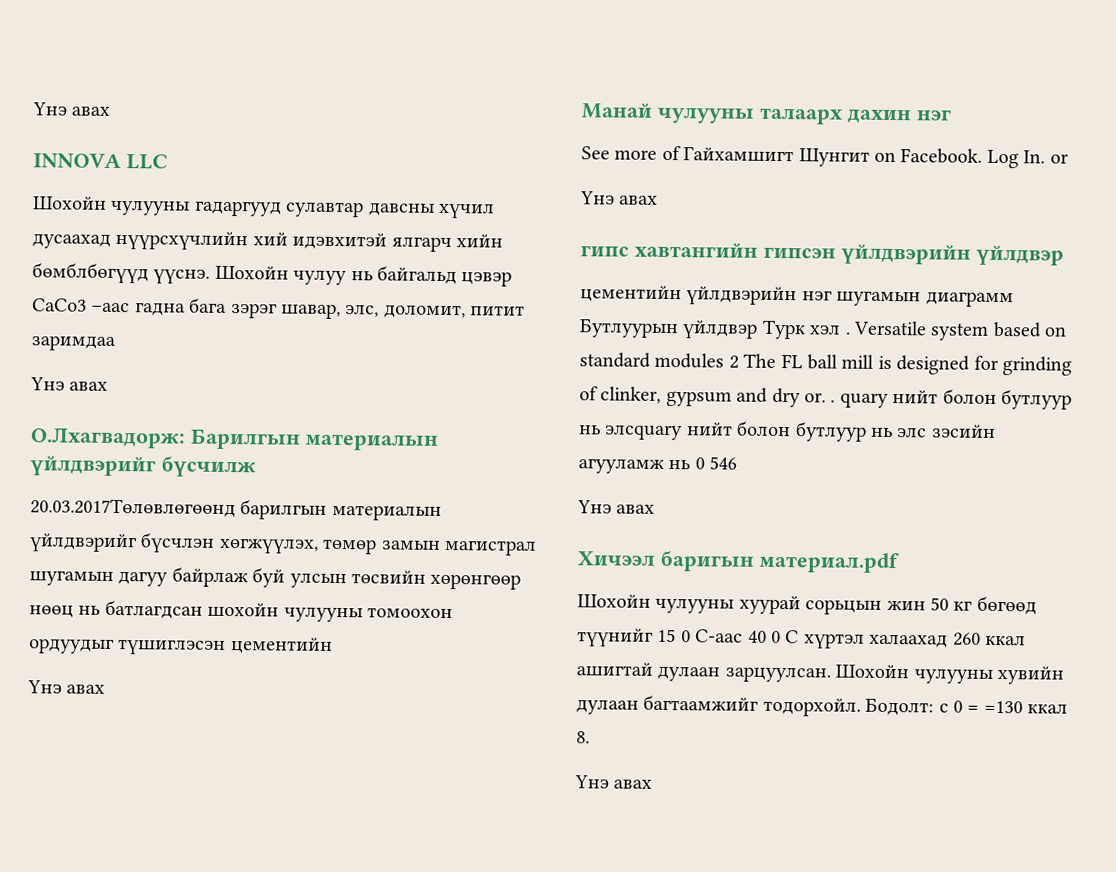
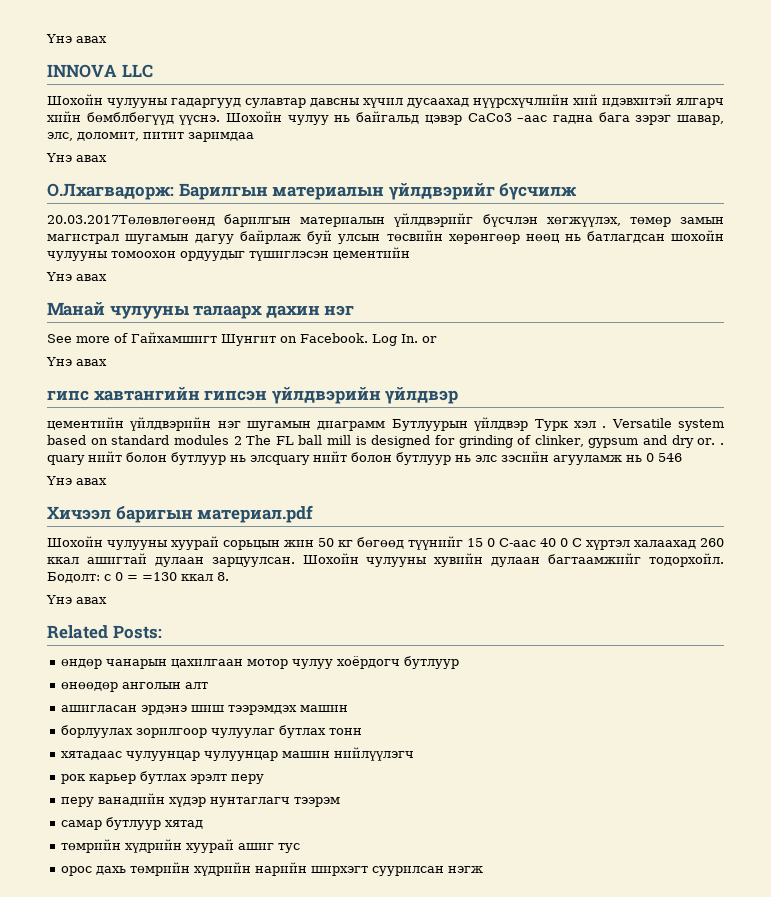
+ Related Posts:
+ өндөр чанарын цахилгаан мотор чулуу хоёрдогч бутлуур
+ өнөөдөр анголын алт
+ ашигласан эрдэнэ шиш тээрэмдэх машин
+ борлуулах зорилгоор чулуулаг бутлах тонн
+ хятадаас чулуунцар чулуунцар машин нийлүүлэгч
+ рок карьер бутлах эрэлт перу
+ перу ванадийн хүдэр нунтаглагч тээрэм
+ самар бутлуур хятад
+ төмрийн хүдрийн хуурай ашиг тус
+ орос дахь төмрийн хүдрийн нарийн ширхэгт суурилсан нэгж

